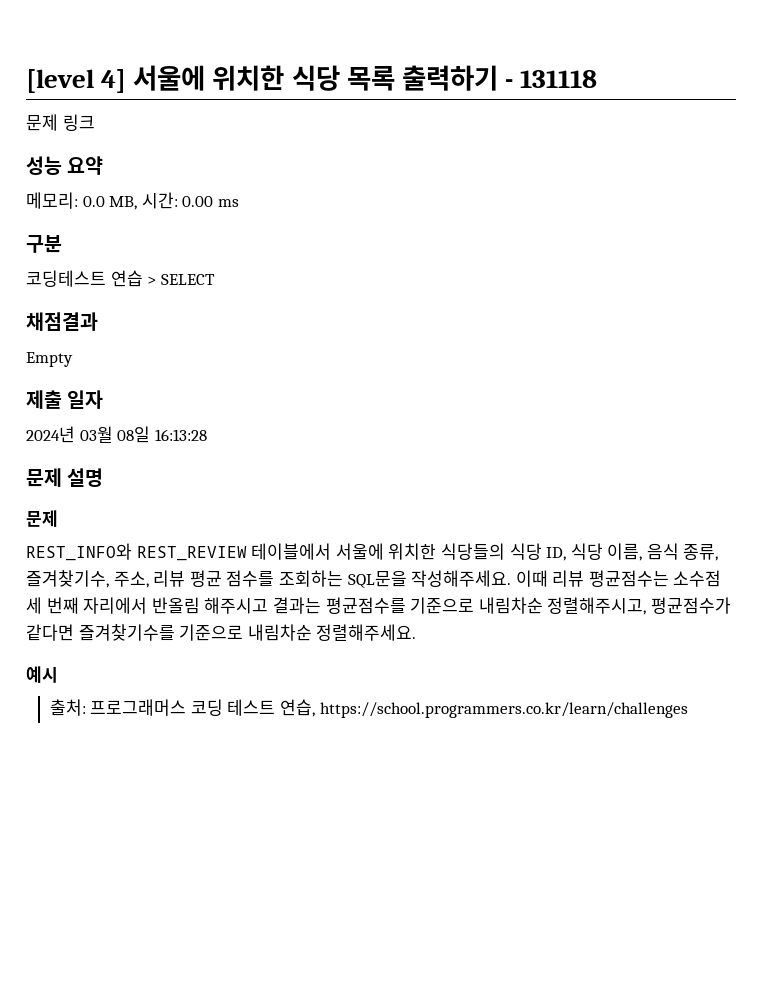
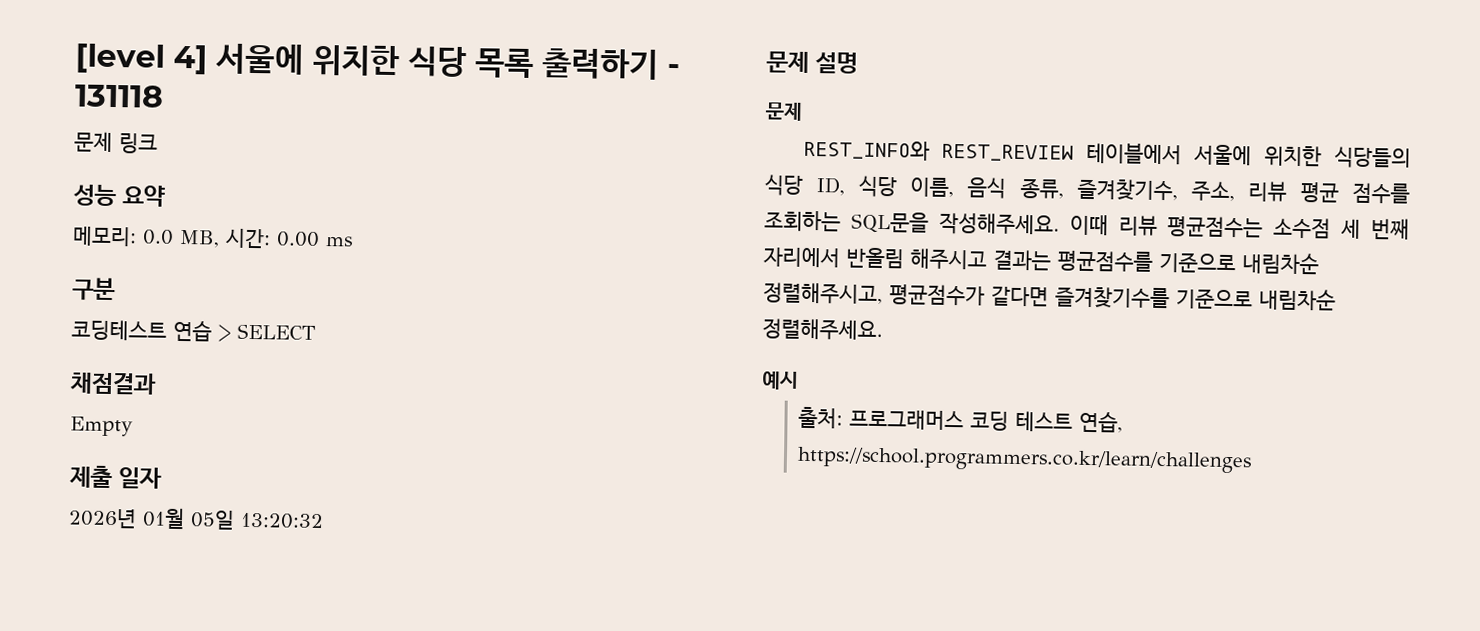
- 2024년 03월 08일 16:13:28
+ 2026년 01월 05일 13:20:32

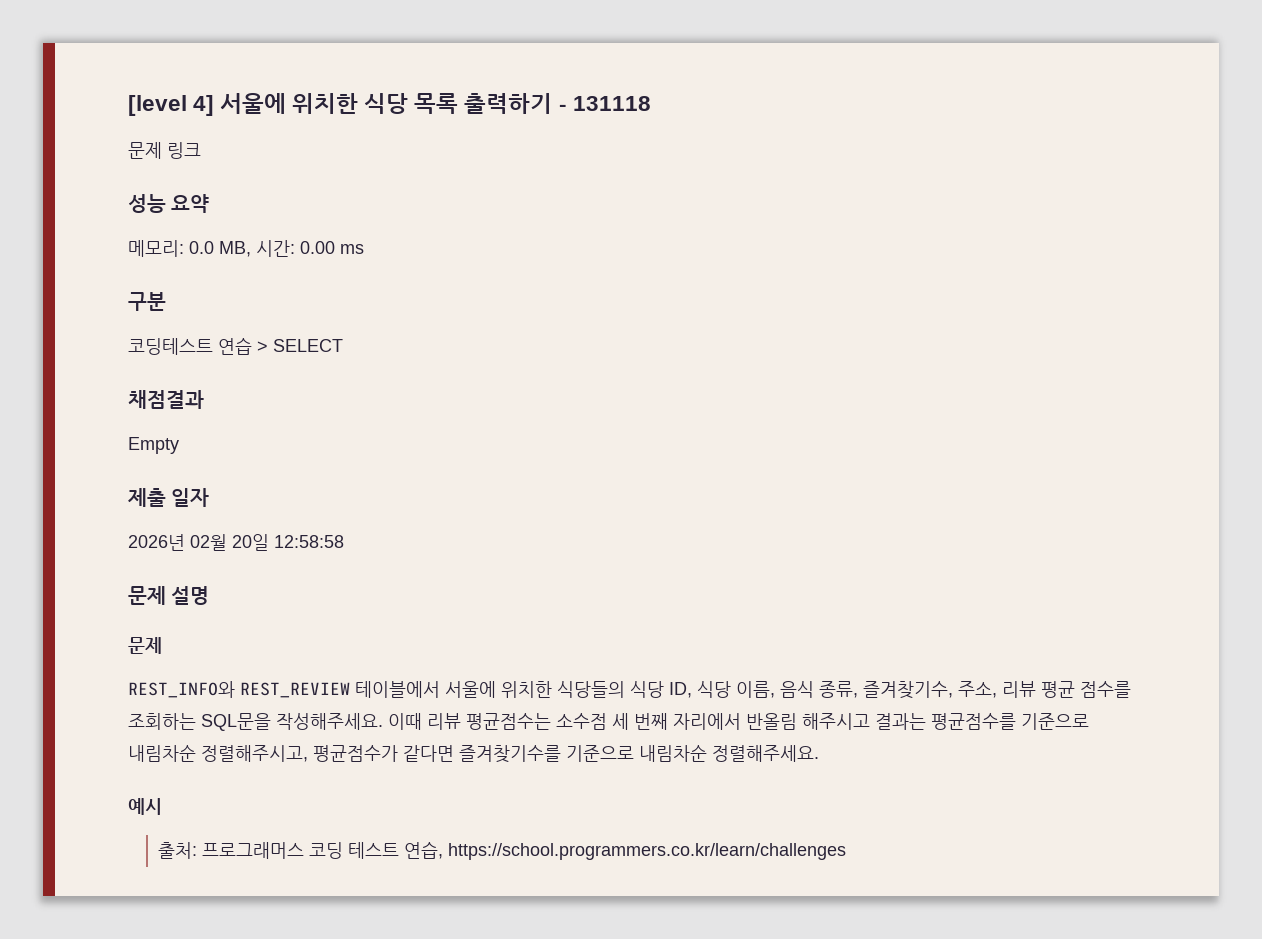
- 2026년 01월 05일 13:20:32
+ 2026년 02월 20일 12:58:58

